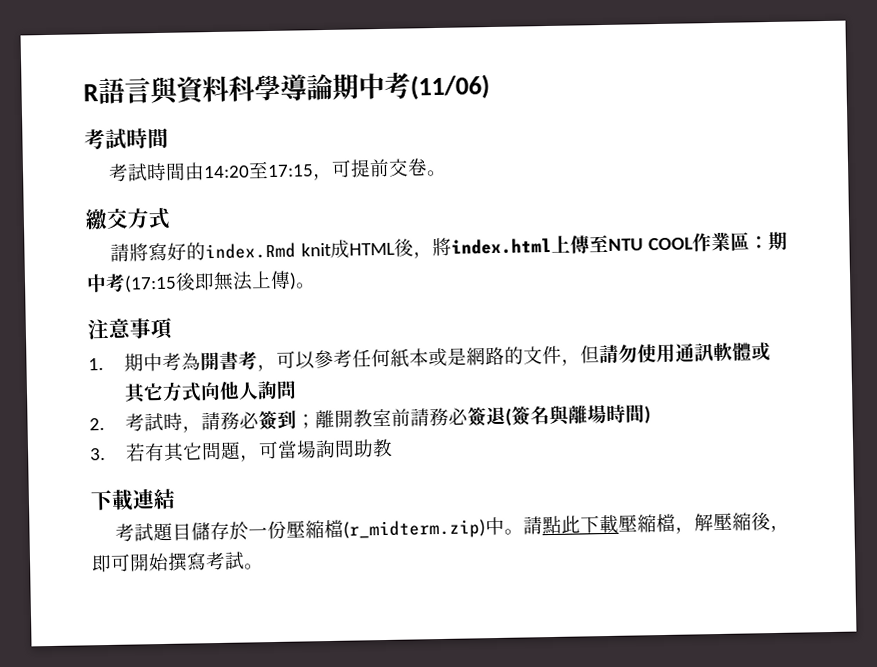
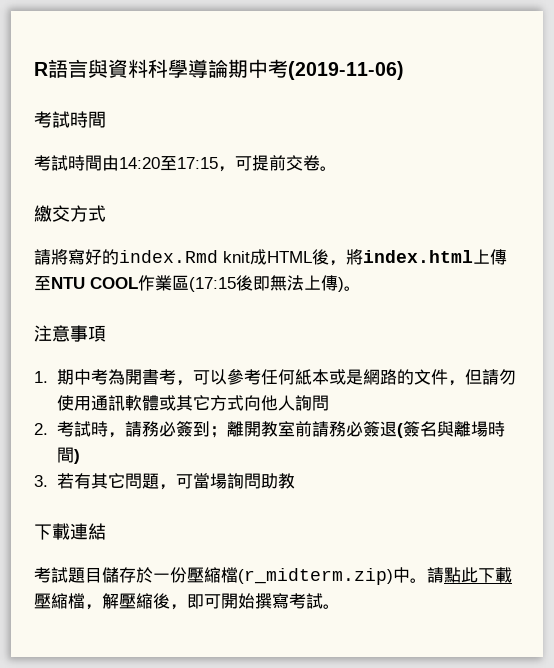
- R語言與資料科學導論期中考(11/06)
+ R語言與資料科學導論期中考(2019-11-06)
- 請將寫好的index.Rmd knit成HTML後，將index.html上傳至NTU COOL作業區：期中考(17:15後即無法上傳)。
+ 請將寫好的index.Rmd knit成HTML後，將index.html上傳至NTU COOL作業區(17:15後即無法上傳)。

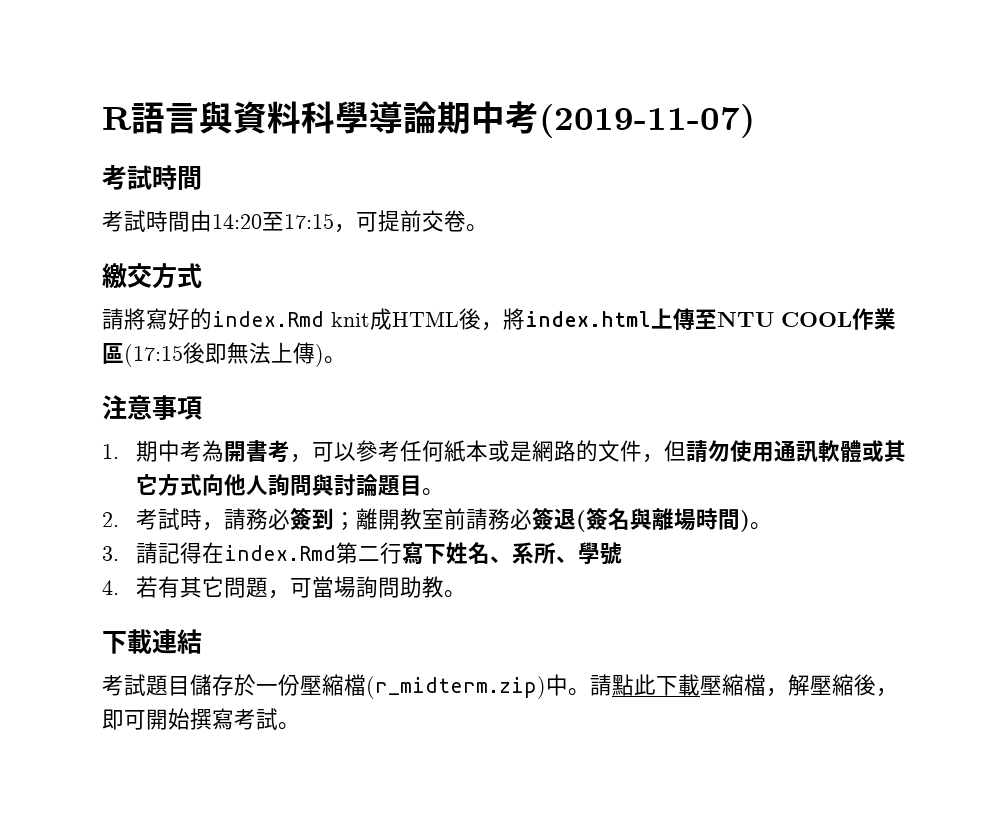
- R語言與資料科學導論期中考(2019-11-06)
+ R語言與資料科學導論期中考(2019-11-07)
- 1.期中考為開書考，可以參考任何紙本或是網路的文件，但請勿使用通訊軟體或其它方式向他人詢問
+ 1.期中考為開書考，可以參考任何紙本或是網路的文件，但請勿使用通訊軟體或其它方式向他人詢問與討論題目。
- 2.考試時，請務必簽到；離開教室前請務必簽退(簽名與離場時間)
- 3.若有其它問題，可當場詢問助教
+ 2.考試時，請務必簽到；離開教室前請務必簽退(簽名與離場時間)。
+ 3.請記得在index.Rmd第二行寫下姓名、系所、學號
+ 4.若有其它問題，可當場詢問助教。

